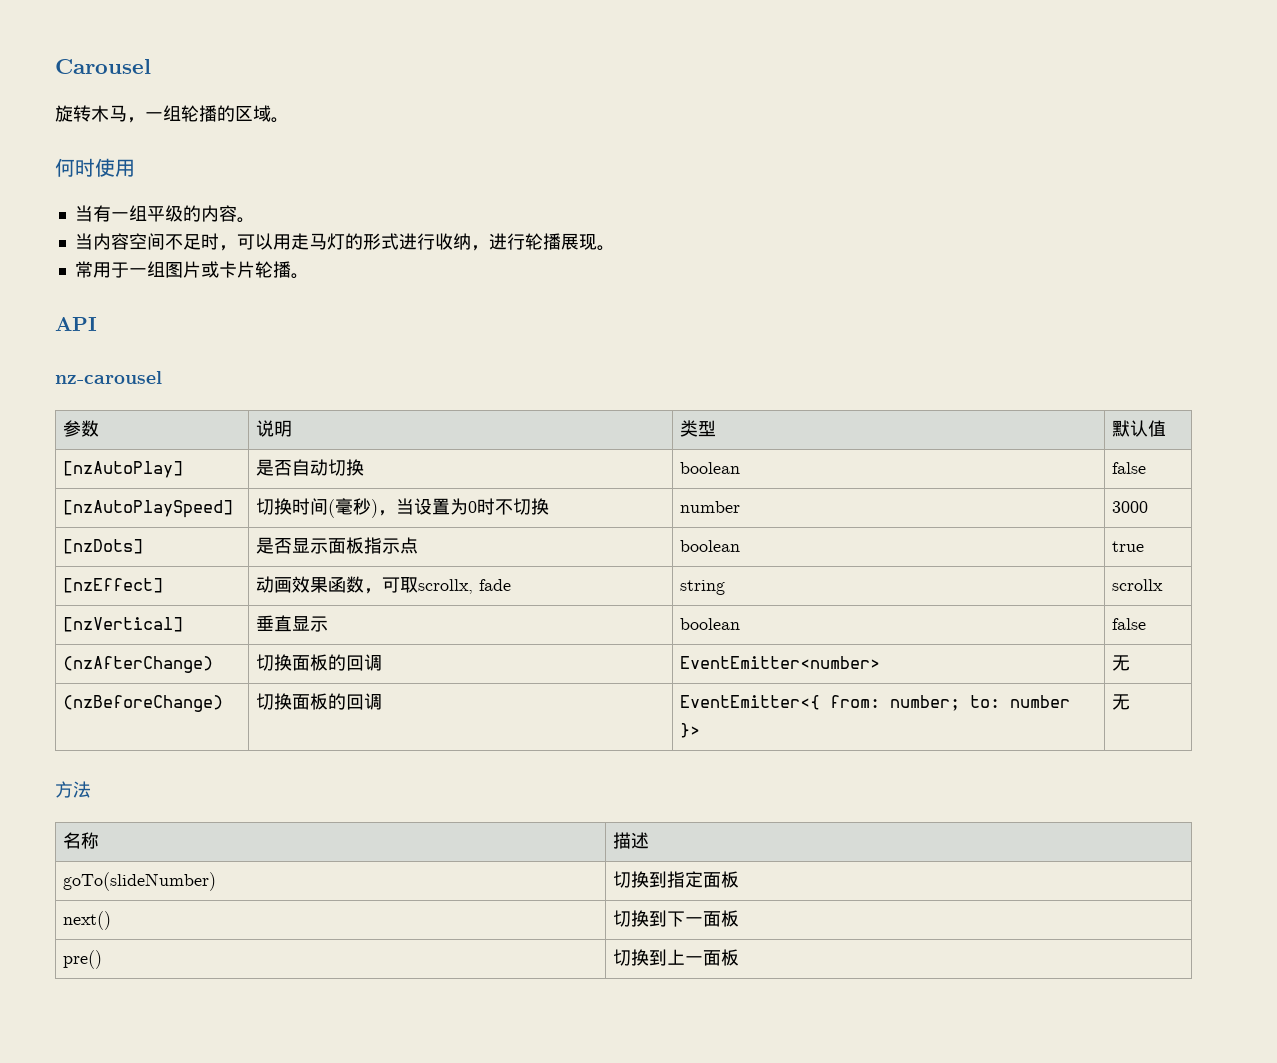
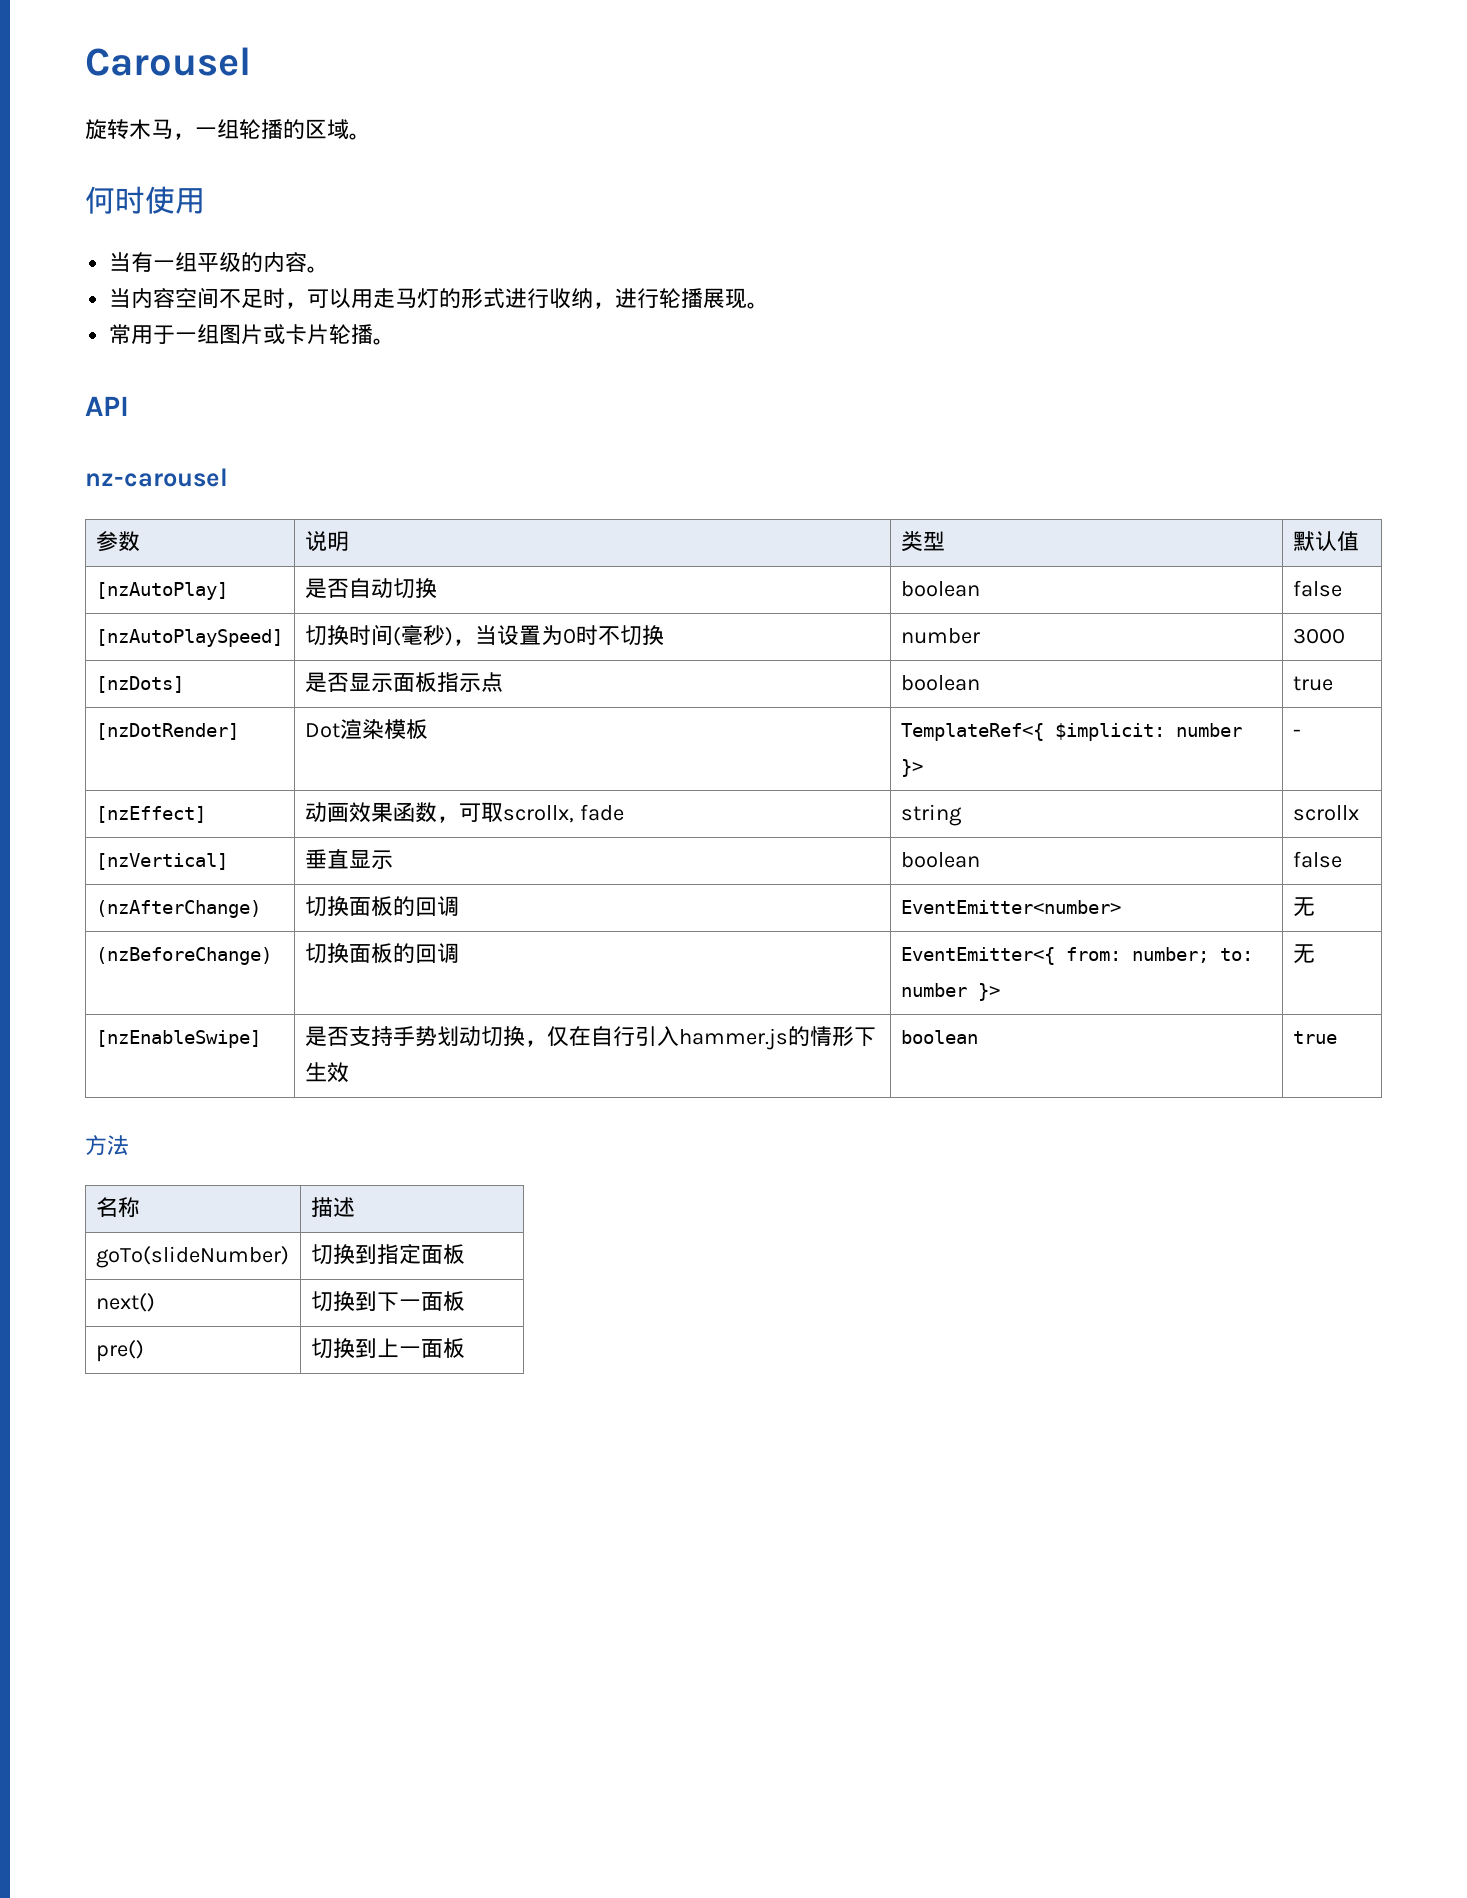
+ [nzDotRender] | Dot渲染模板 | TemplateRef<{ $implicit: number }> | -
+ [nzEnableSwipe] | 是否支持手势划动切换，仅在自行引入hammer.js的情形下生效 | boolean | true

